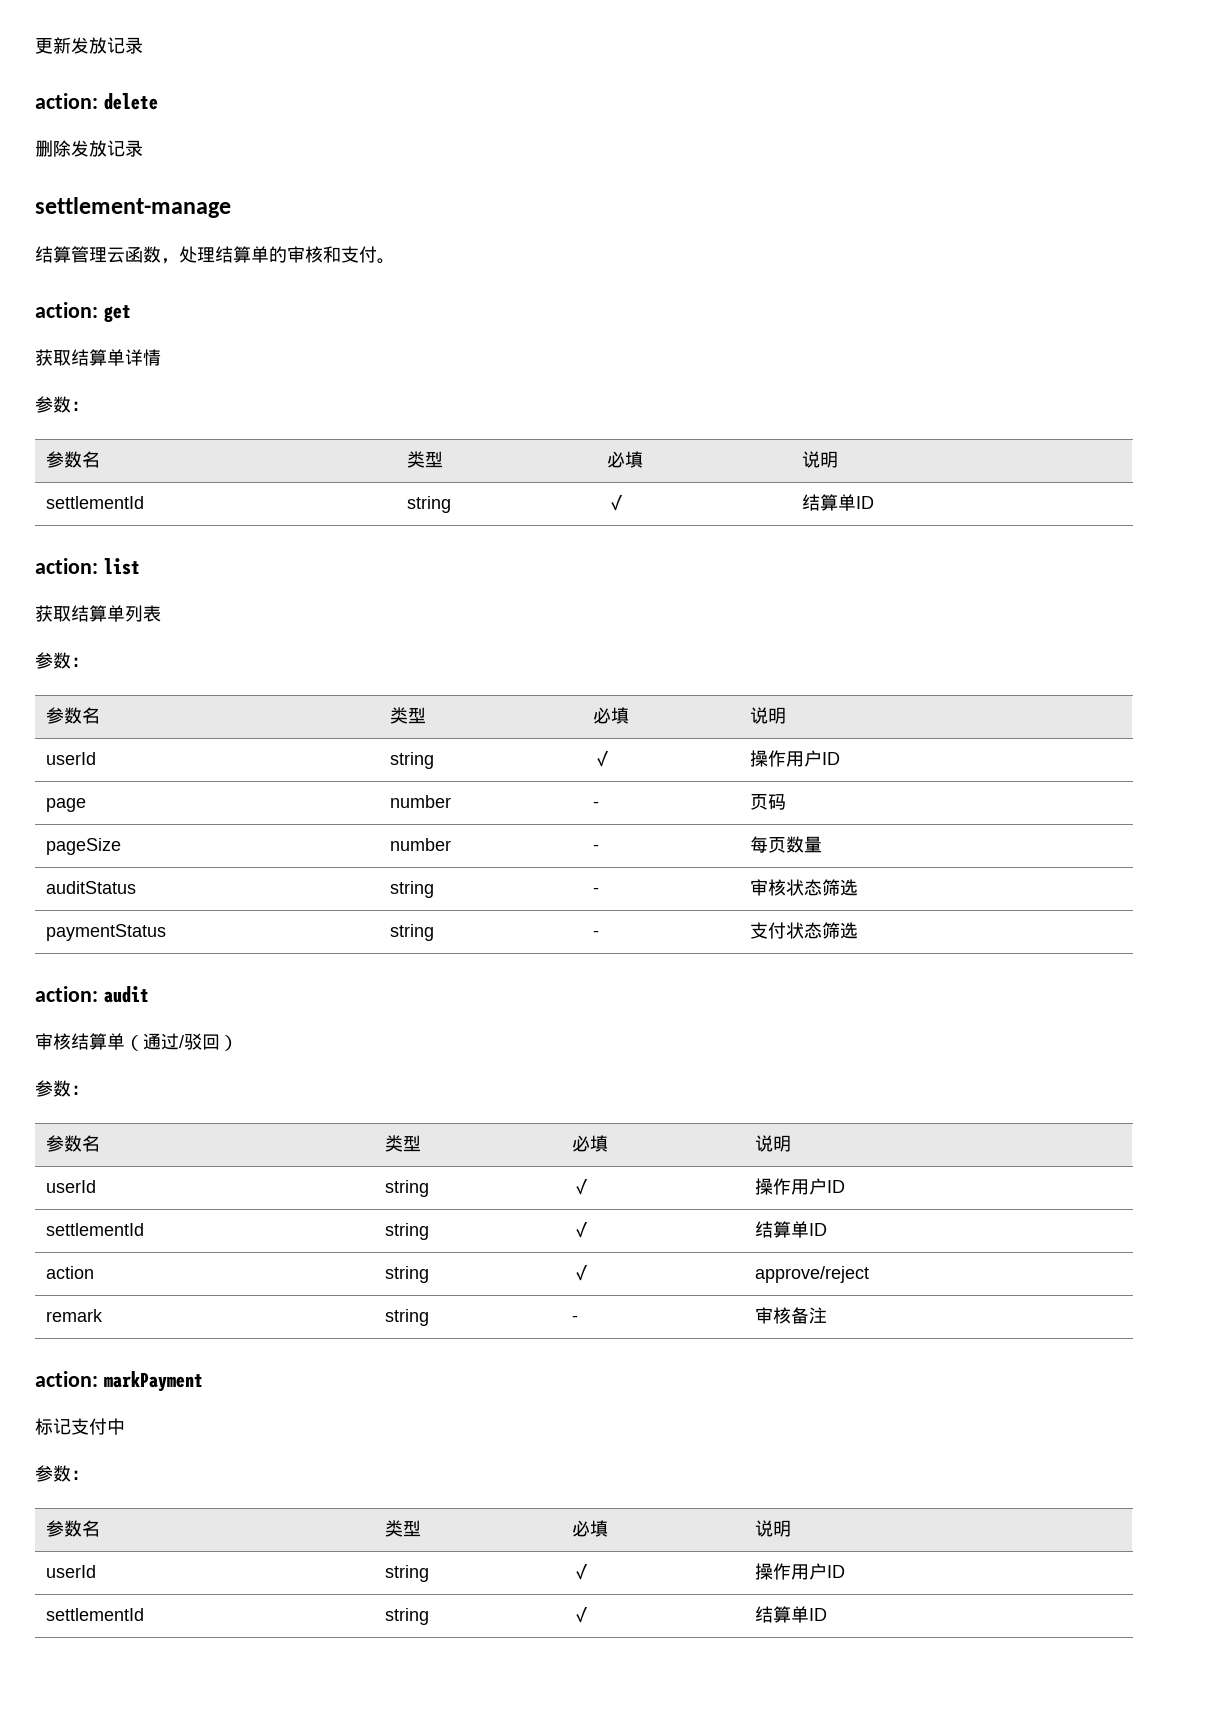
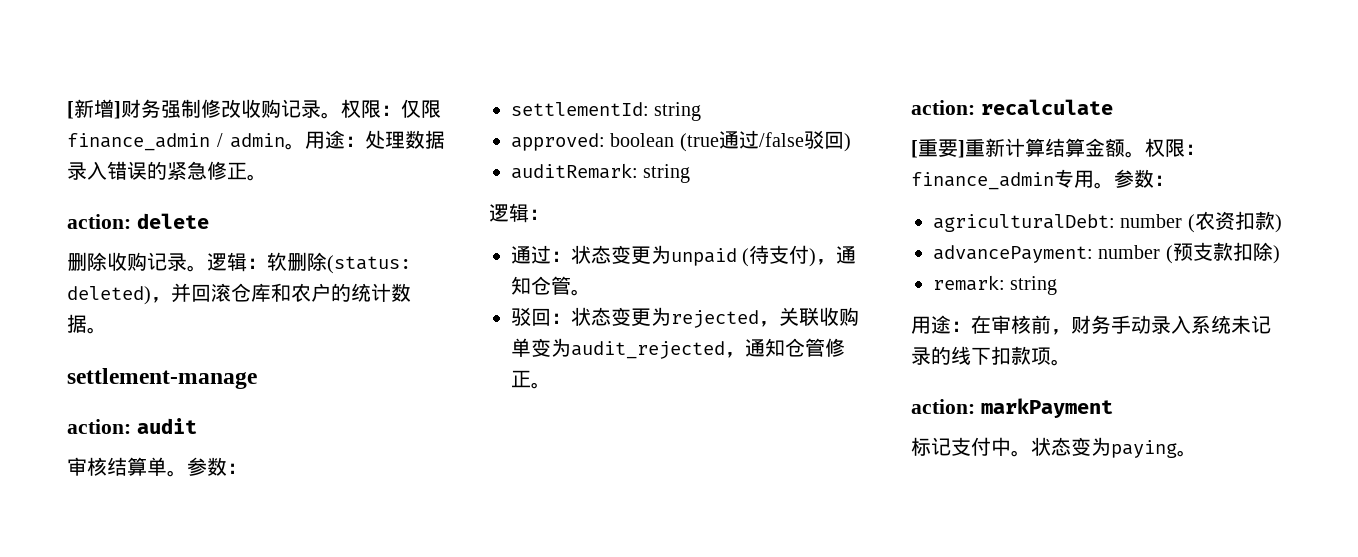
- 更新发放记录
+ [新增]财务强制修改收购记录。权限：仅限finance_admin / admin。用途：处理数据录入错误的紧急修正。
- 删除发放记录
+ 删除收购记录。逻辑：软删除(status: deleted)，并回滚仓库和农户的统计数据。
  settlement-manage
- 结算管理云函数，处理结算单的审核和支付。
- action: get
- 获取结算单详情
- 参数：
- 参数名 | 类型 | 必填 | 说明
- settlementId | string | ✓ | 结算单ID
- action: list
- 获取结算单列表
- 参数：
- 参数名 | 类型 | 必填 | 说明
- userId | string | ✓ | 操作用户ID
- page | number | - | 页码
- pageSize | number | - | 每页数量
- auditStatus | string | - | 审核状态筛选
- paymentStatus | string | - | 支付状态筛选
- 审核结算单（通过/驳回）
- 参数：
- 参数名 | 类型 | 必填 | 说明
- userId | string | ✓ | 操作用户ID
- settlementId | string | ✓ | 结算单ID
- action | string | ✓ | approve/reject
- remark | string | - | 审核备注
+ 审核结算单。参数：
+ settlementId: string
+ approved: boolean (true通过/false驳回)
+ auditRemark: string
+ 逻辑：
+ 通过：状态变更为unpaid (待支付)，通知仓管。
+ 驳回：状态变更为rejected，关联收购单变为audit_rejected，通知仓管修正。
+ action: recalculate
+ [重要]重新计算结算金额。权限：finance_admin专用。参数：
+ agriculturalDebt: number (农资扣款)
+ advancePayment: number (预支款扣除)
+ remark: string
+ 用途：在审核前，财务手动录入系统未记录的线下扣款项。
- 标记支付中
- 参数：
- 参数名 | 类型 | 必填 | 说明
- userId | string | ✓ | 操作用户ID
- settlementId | string | ✓ | 结算单ID
+ 标记支付中。状态变为paying。

